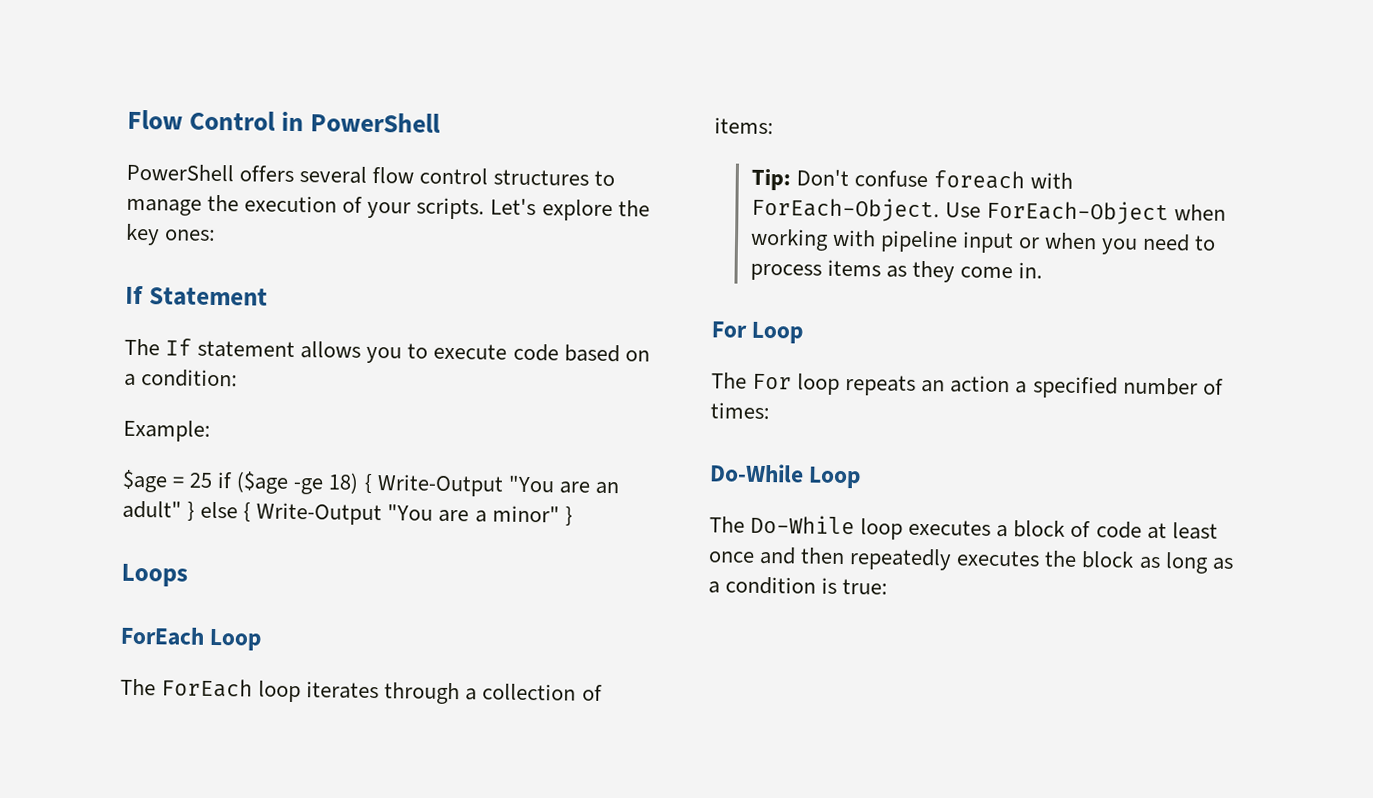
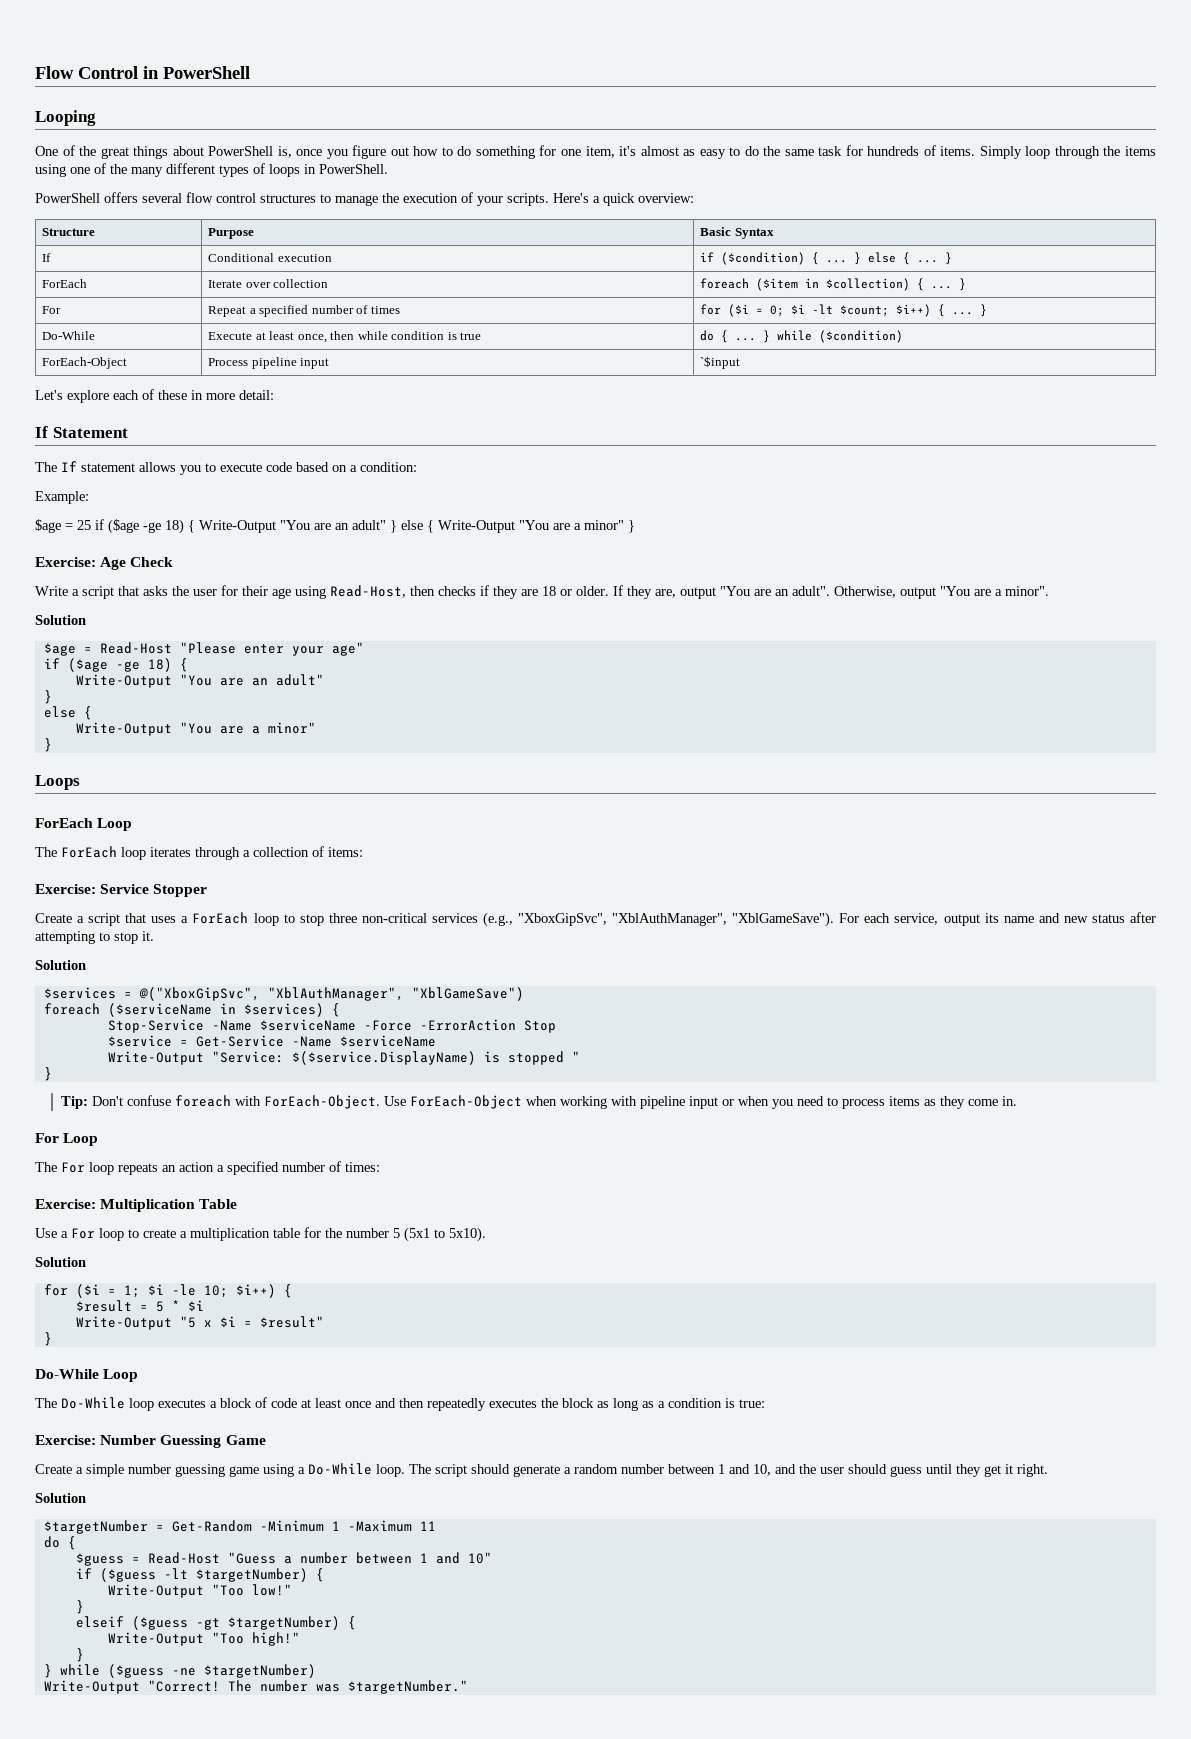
+ Looping
+ One of the great things about PowerShell is, once you figure out how to do something for one item, it's almost as easy to do the same task for hundreds of items. Simply loop through the items using one of the many different types of loops in PowerShell.
- Let's explore the key ones:
+ Here's a quick overview:
+ Structure | Purpose | Basic Syntax
+ If | Conditional execution | if ($condition) { ... } else { ... }
+ ForEach | Iterate over collection | foreach ($item in $collection) { ... }
+ For | Repeat a specified number of times | for ($i = 0; $i -lt $count; $i++) { ... }
+ Do-While | Execute at least once, then while condition is true | do { ... } while ($condition)
+ ForEach-Object | Process pipeline input | `$input
+ Let's explore each of these in more detail:
+ Exercise: Age Check
+ Write a script that asks the user for their age using Read-Host, then checks if they are 18 or older. If they are, output "You are an adult". Otherwise, output "You are a minor".
+ Solution
+ $age = Read-Host "Please enter your age"
+ if ($age -ge 18) {
+ Write-Output "You are an adult"
+ }
+ else {
+ Write-Output "You are a minor"
+ }
+ Exercise: Service Stopper
+ Create a script that uses a ForEach loop to stop three non-critical services (e.g., "XboxGipSvc", "XblAuthManager", "XblGameSave"). For each service, output its name and new status after attempting to stop it.
+ Solution
+ $services = @("XboxGipSvc", "XblAuthManager", "XblGameSave")
+ foreach ($serviceName in $services) {
+ Stop-Service -Name $serviceName -Force -ErrorAction Stop
+ $service = Get-Service -Name $serviceName
+ Write-Output "Service: $($service.DisplayName) is stopped "
+ }
+ Exercise: Multiplication Table
+ Use a For loop to create a multiplication table for the number 5 (5x1 to 5x10).
+ Solution
+ for ($i = 1; $i -le 10; $i++) {
+ $result = 5 * $i
+ Write-Output "5 x $i = $result"
+ }
+ Exercise: Number Guessing Game
+ Create a simple number guessing game using a Do-While loop. The script should generate a random number between 1 and 10, and the user should guess until they get it right.
+ Solution
+ $targetNumber = Get-Random -Minimum 1 -Maximum 11
+ do {
+ $guess = Read-Host "Guess a number between 1 and 10"
+ if ($guess -lt $targetNumber) {
+ Write-Output "Too low!"
+ }
+ elseif ($guess -gt $targetNumber) {
+ Write-Output "Too high!"
+ }
+ } while ($guess -ne $targetNumber)
+ Write-Output "Correct! The number was $targetNumber."

